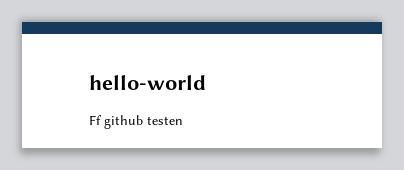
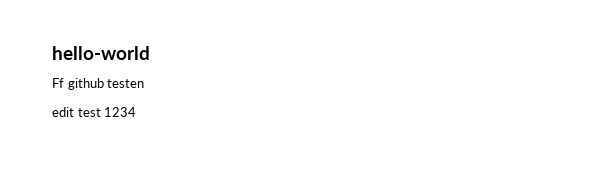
+ edit test 1234

